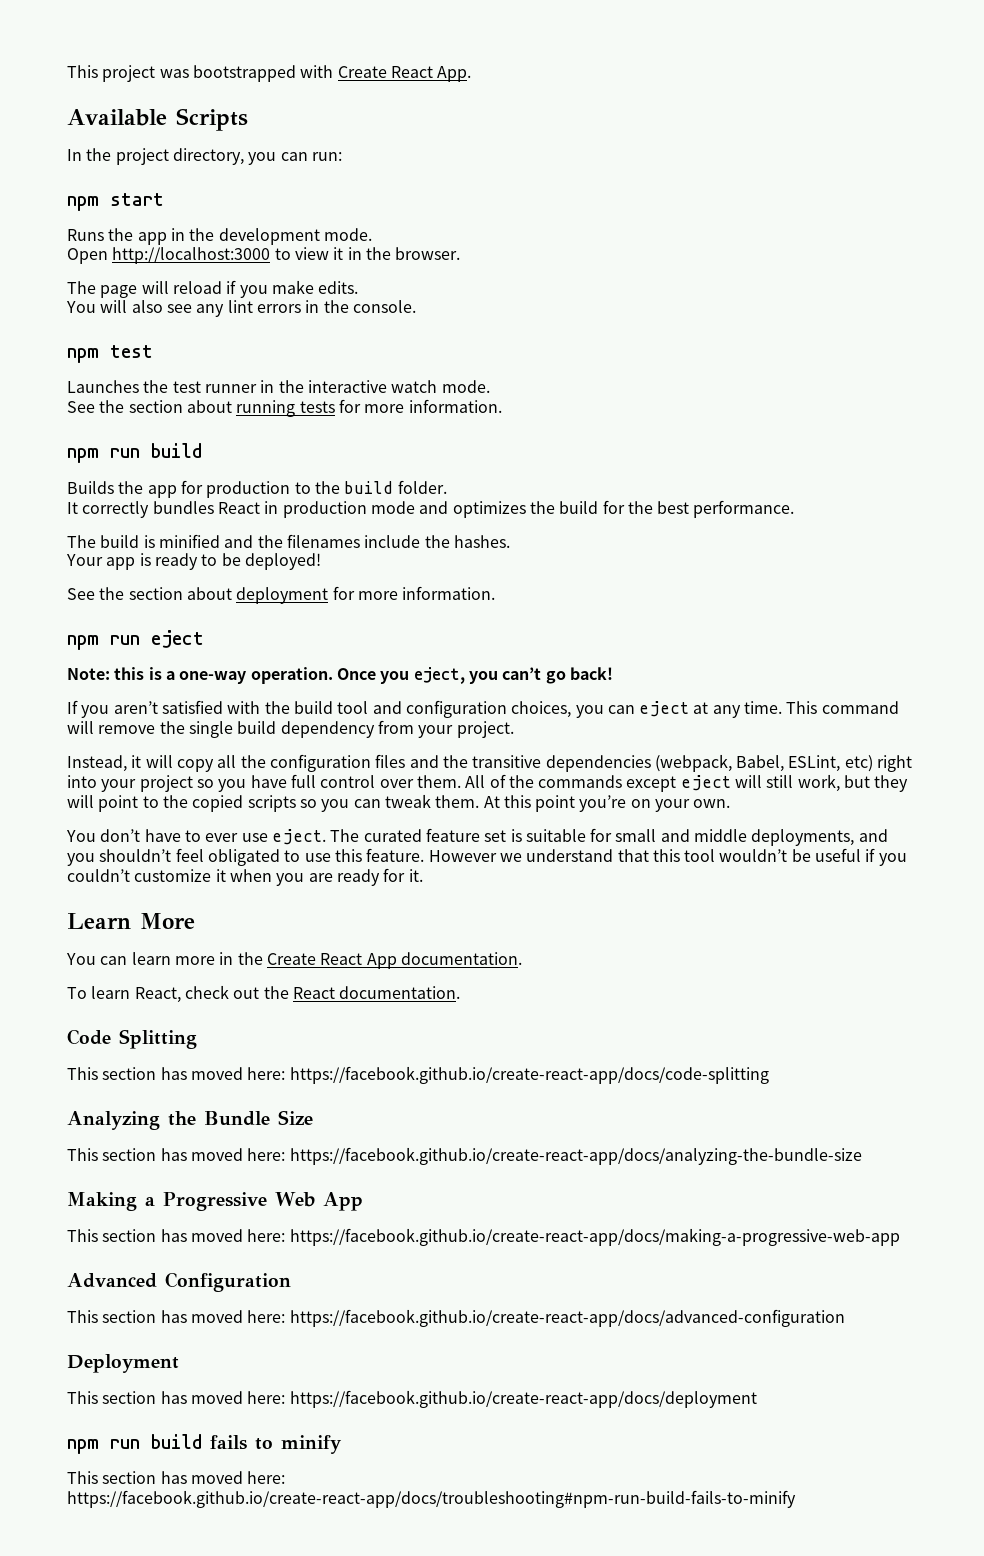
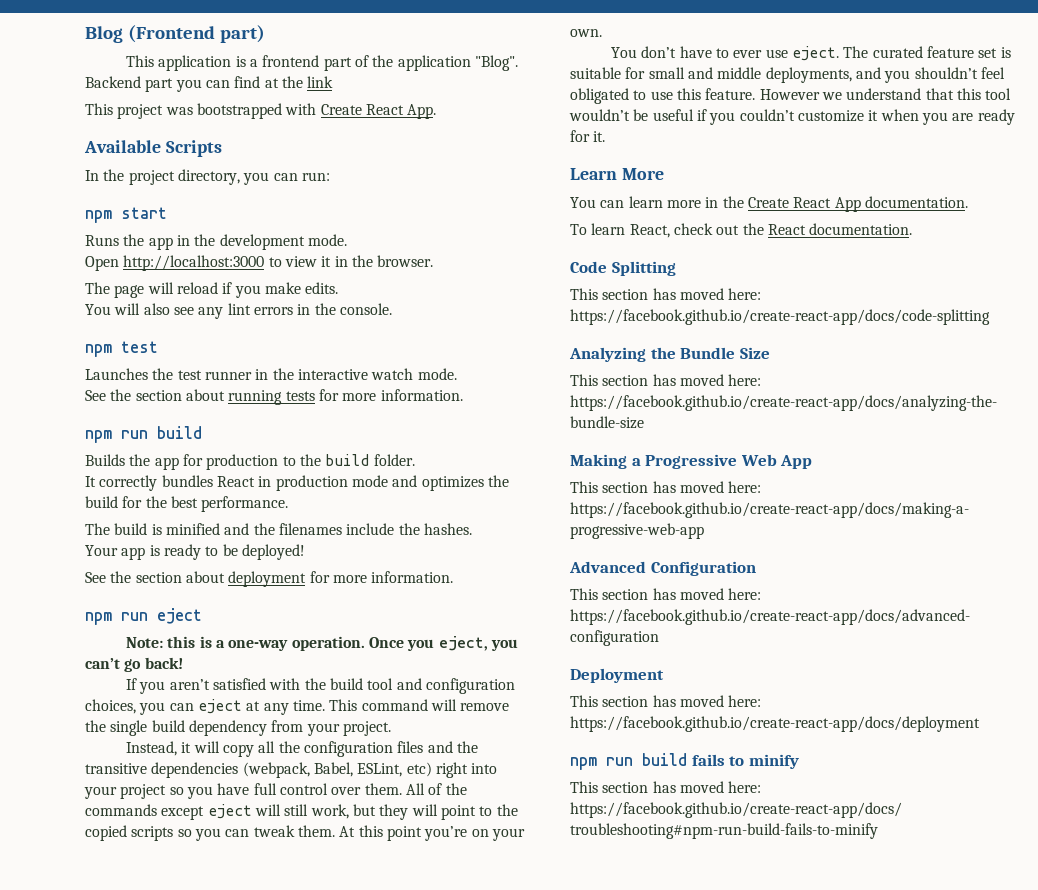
+ Blog (Frontend part)
+ This application is a frontend part of the application "Blog". Backend part you can find at the link

